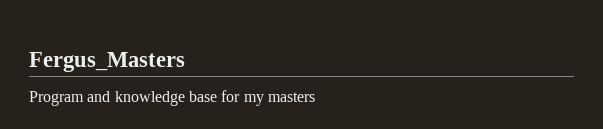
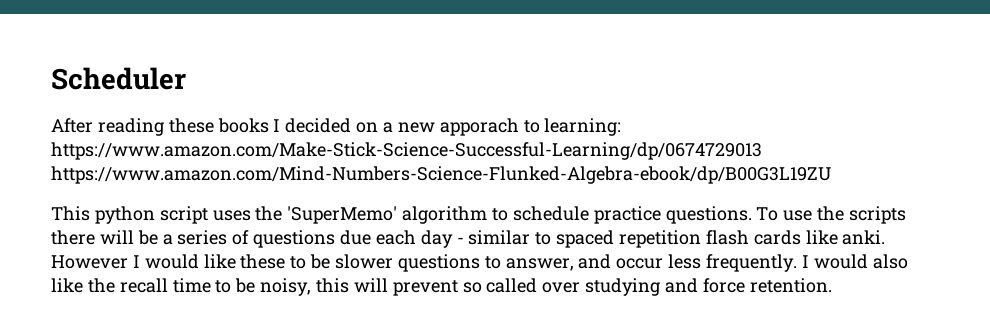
- Fergus_Masters
- Program and knowledge base for my masters
+ Scheduler
+ After reading these books I decided on a new apporach to learning: https://www.amazon.com/Make-Stick-Science-Successful-Learning/dp/0674729013 https://www.amazon.com/Mind-Numbers-Science-Flunked-Algebra-ebook/dp/B00G3L19ZU
+ This python script uses the 'SuperMemo' algorithm to schedule practice questions. To use the scripts there will be a series of questions due each day - similar to spaced repetition flash cards like anki. However I would like these to be slower questions to answer, and occur less frequently. I would also like the recall time to be noisy, this will prevent so called over studying and force retention.

